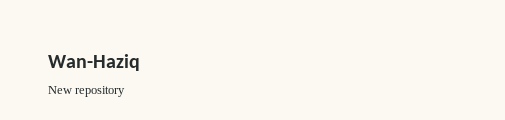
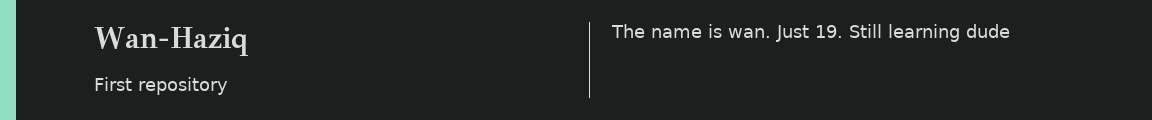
- New repository
+ First repository
+ The name is wan. Just 19. Still learning dude

